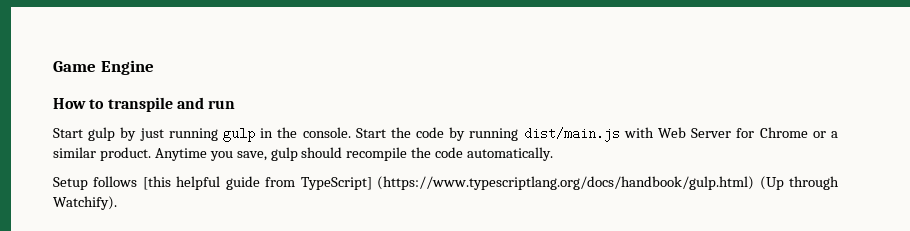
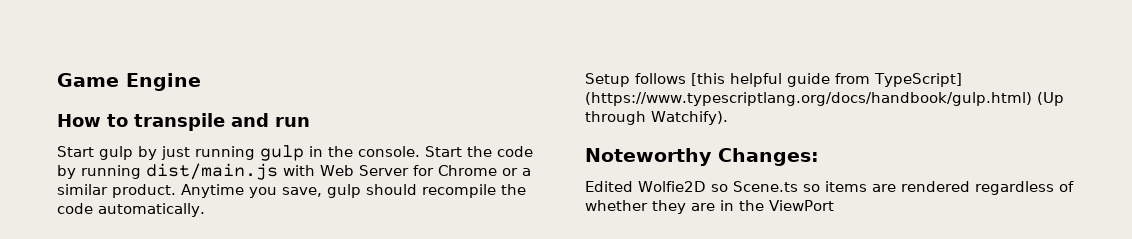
+ Noteworthy Changes:
+ Edited Wolfie2D so Scene.ts so items are rendered regardless of whether they are in the ViewPort

